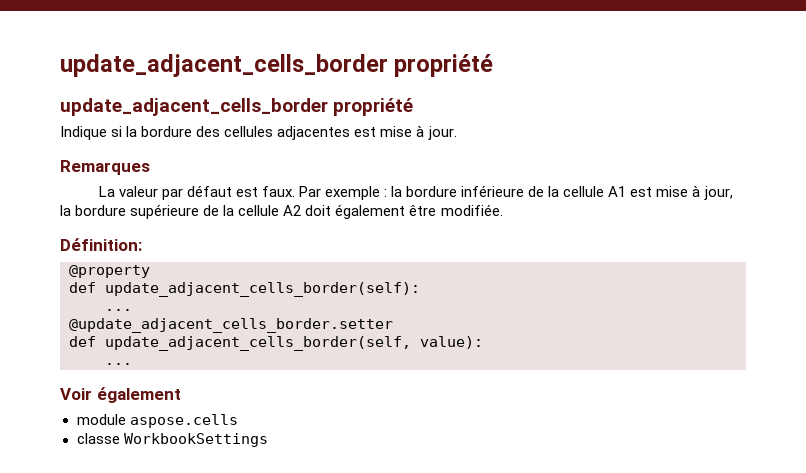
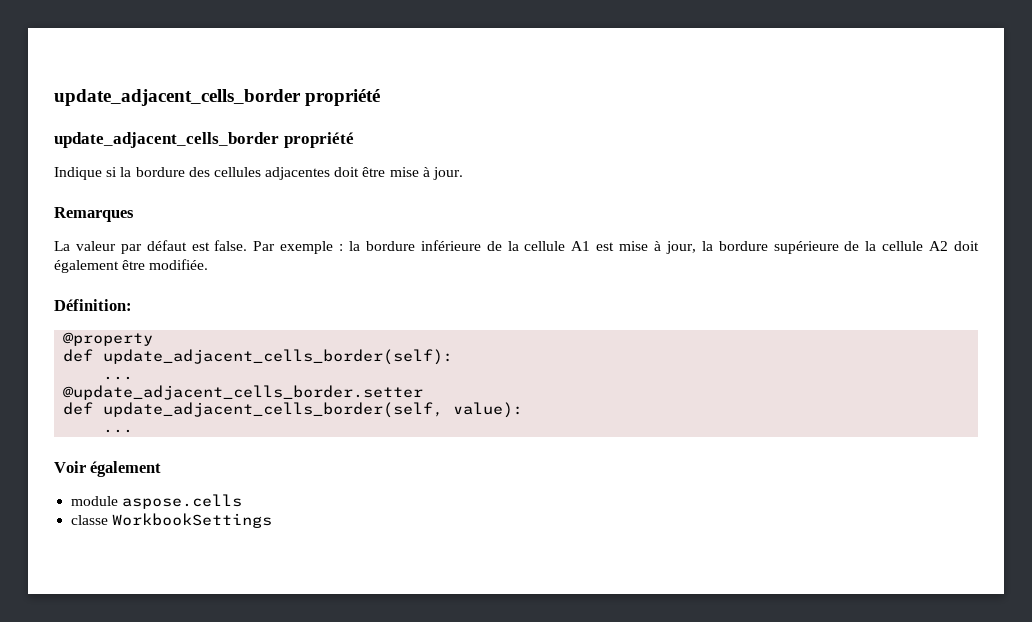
- Indique si la bordure des cellules adjacentes est mise à jour.
+ Indique si la bordure des cellules adjacentes doit être mise à jour.
- La valeur par défaut est faux.
+ La valeur par défaut est false.

